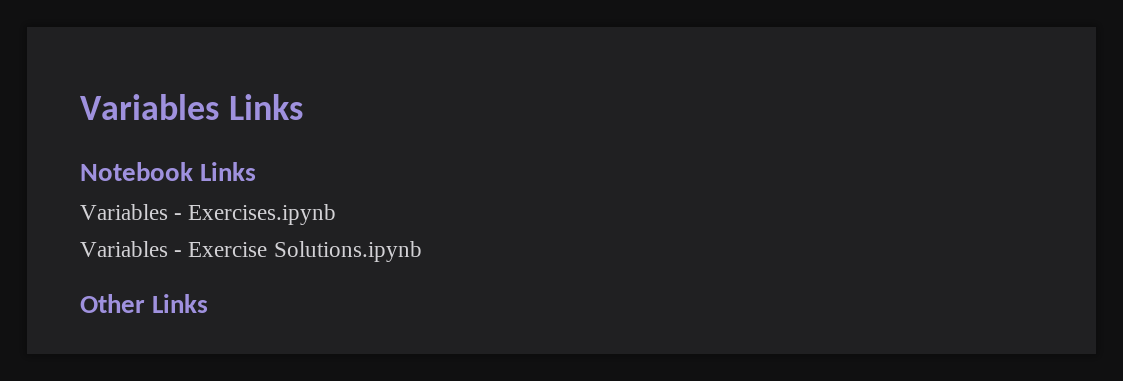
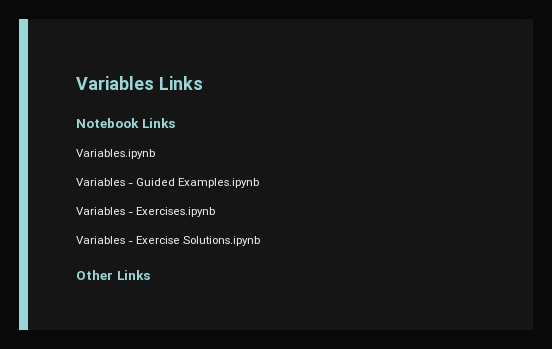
+ Variables.ipynb
+ Variables - Guided Examples.ipynb

